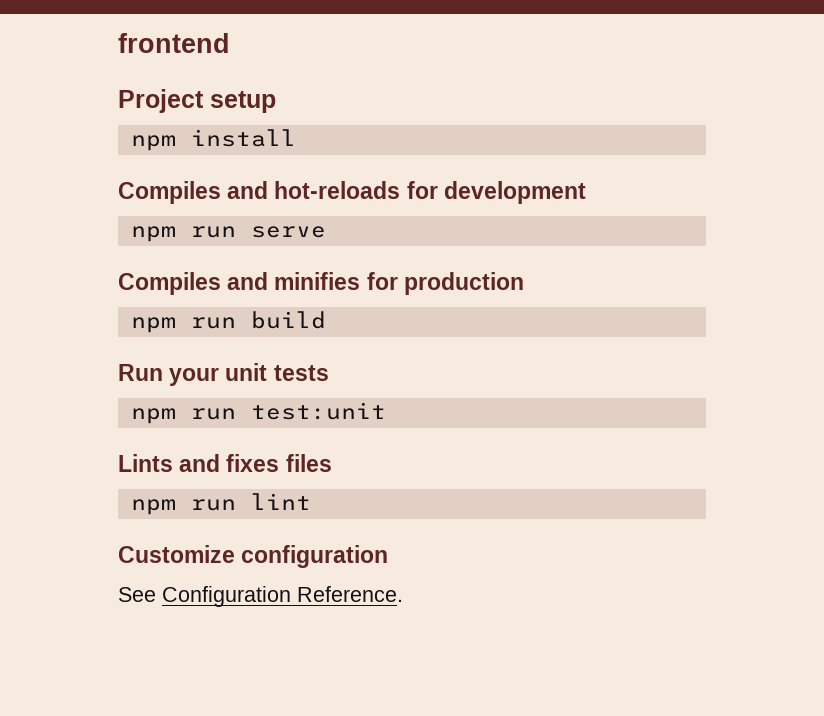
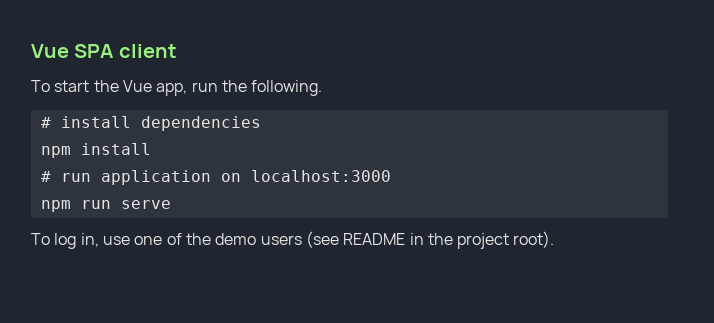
- frontend
- Project setup
+ Vue SPA client
+ To start the Vue app, run the following.
+ # install dependencies
  npm install
- Compiles and hot-reloads for development
+ # run application on localhost:3000
  npm run serve
- Compiles and minifies for production
- npm run build
- Run your unit tests
- npm run test:unit
- Lints and fixes files
- npm run lint
- Customize configuration
- See Configuration Reference.
+ To log in, use one of the demo users (see README in the project root).

